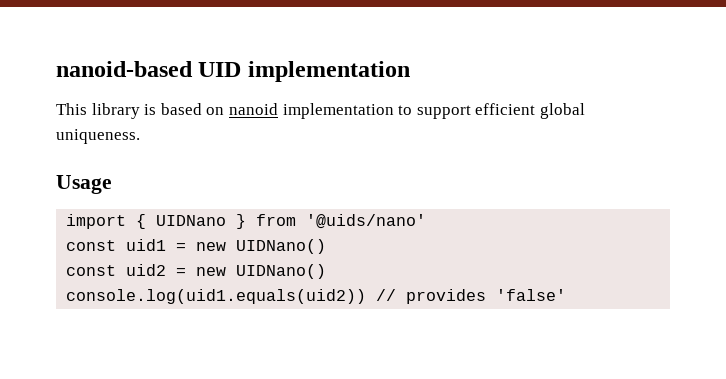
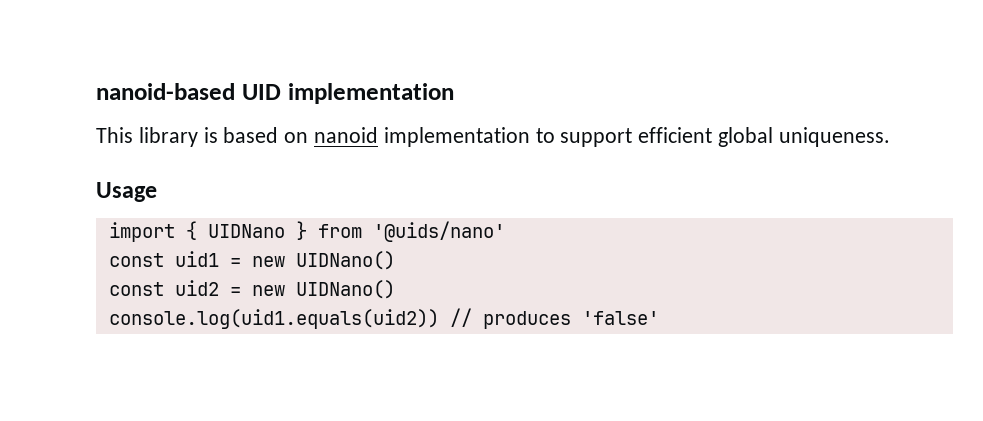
- console.log(uid1.equals(uid2)) // provides 'false'
+ console.log(uid1.equals(uid2)) // produces 'false'

